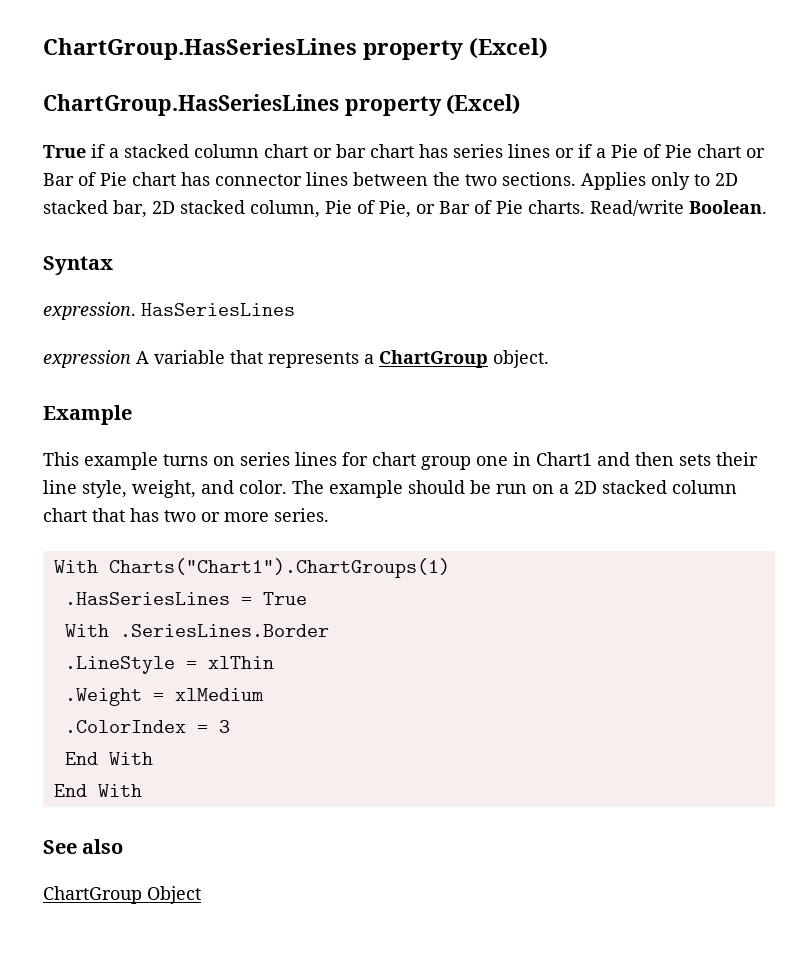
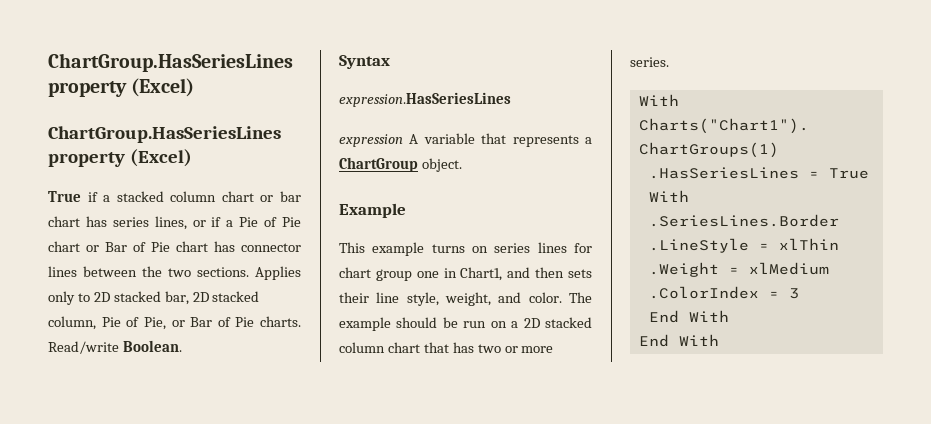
- True if a stacked column chart or bar chart has series lines or if a Pie of Pie chart or Bar of Pie chart has connector lines between the two sections.
+ True if a stacked column chart or bar chart has series lines, or if a Pie of Pie chart or Bar of Pie chart has connector lines between the two sections.
- expression. HasSeriesLines
+ expression.HasSeriesLines
- This example turns on series lines for chart group one in Chart1 and then sets their line style, weight, and color.
+ This example turns on series lines for chart group one in Chart1, and then sets their line style, weight, and color.
- See also
- ChartGroup Object

